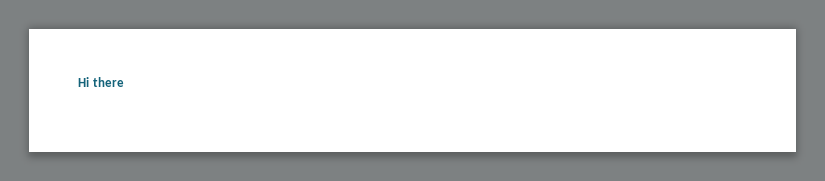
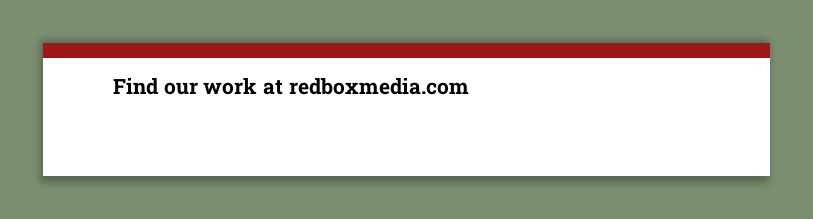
- Hi there
+ Find our work at redboxmedia.com

